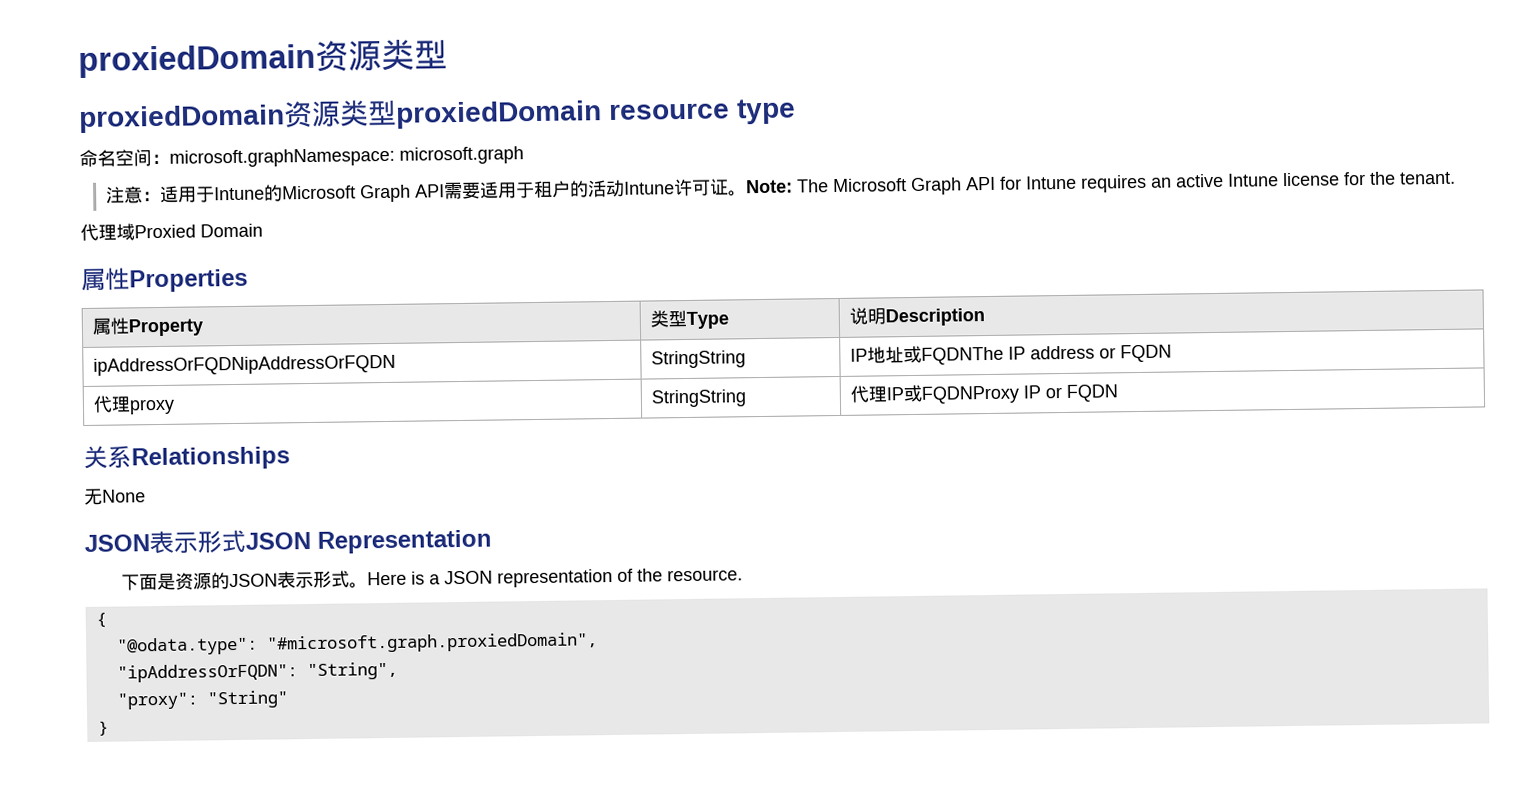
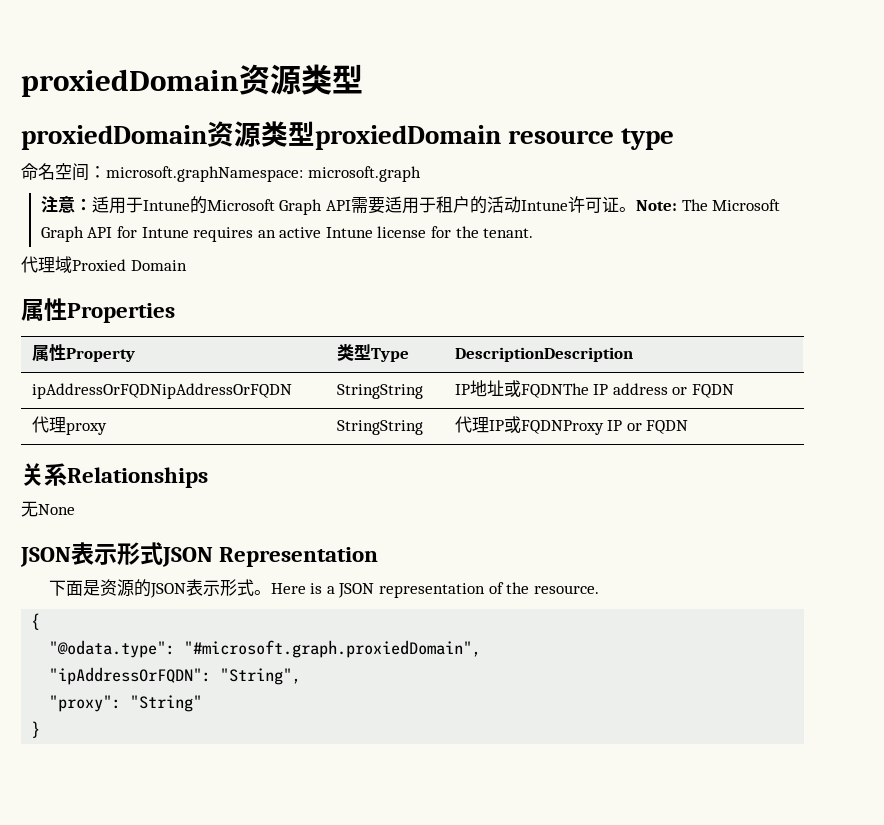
- 属性Property | 类型Type | 说明Description
+ 属性Property | 类型Type | DescriptionDescription

